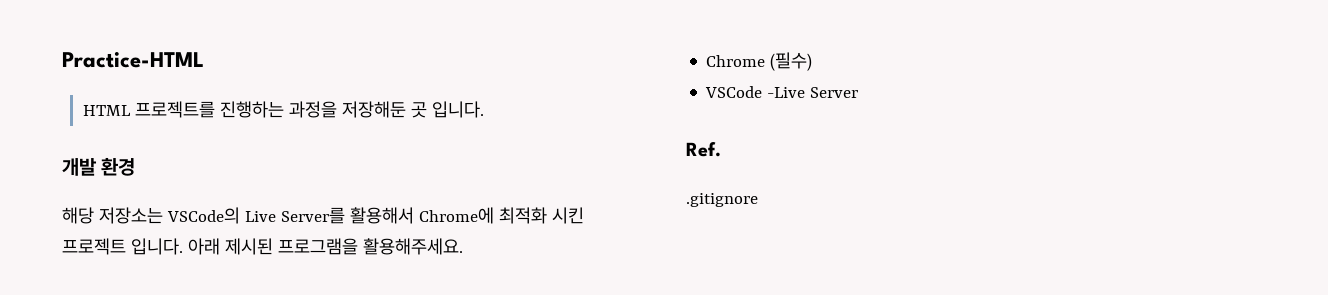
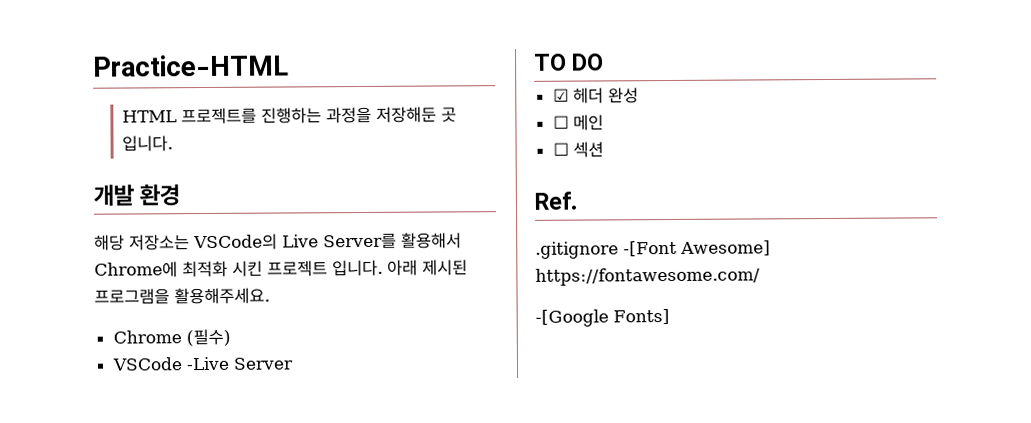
+ TO DO
+ ☑ 헤더 완성
+ ☐ 메인
+ ☐ 섹션
  Ref.
- .gitignore
+ .gitignore -[Font Awesome] https://fontawesome.com/
+ -[Google Fonts]

